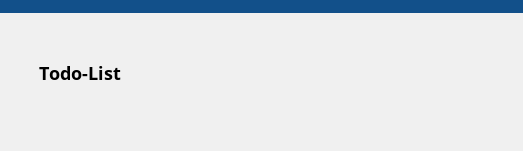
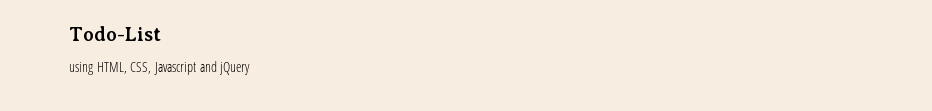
+ using HTML, CSS, Javascript and jQuery

